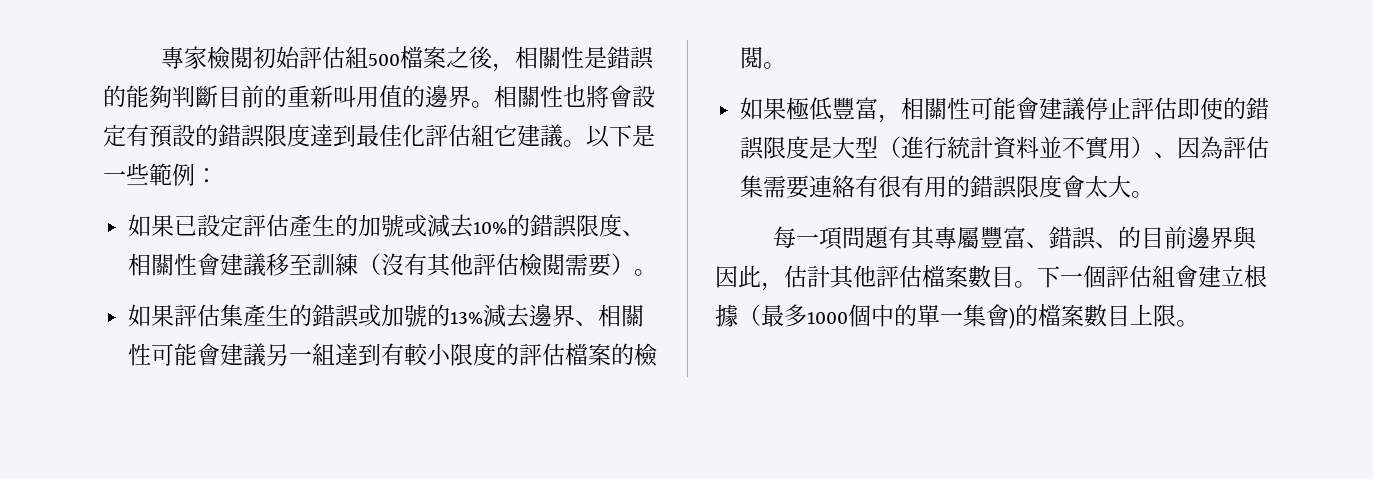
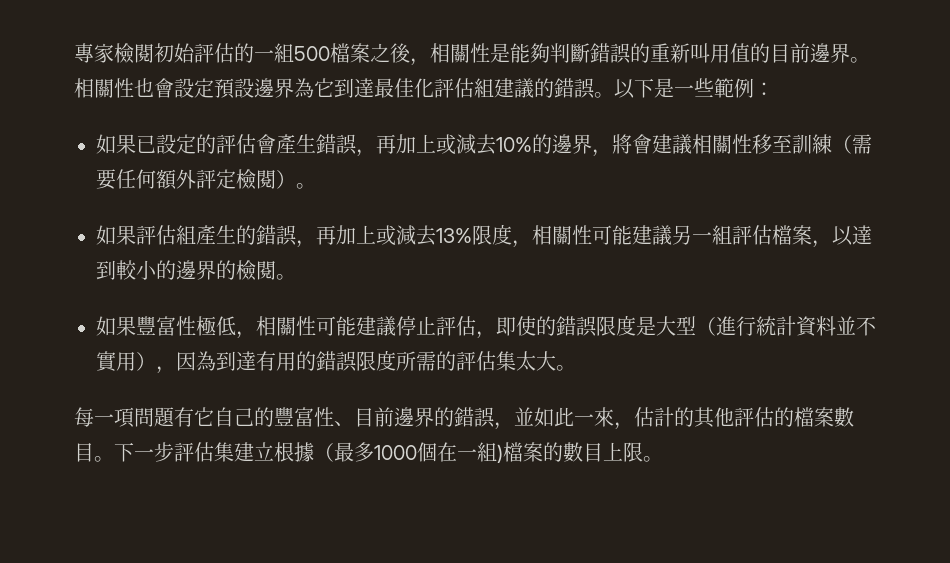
- 專家檢閱初始評估組500檔案之後，相關性是錯誤的能夠判斷目前的重新叫用值的邊界。
+ 專家檢閱初始評估的一組500檔案之後，相關性是能夠判斷錯誤的重新叫用值的目前邊界。
- 相關性也將會設定有預設的錯誤限度達到最佳化評估組它建議。
+ 相關性也會設定預設邊界為它到達最佳化評估組建議的錯誤。
- 如果已設定評估產生的加號或減去10%的錯誤限度、相關性會建議移至訓練（沒有其他評估檢閱需要）。
+ 如果已設定的評估會產生錯誤，再加上或減去10%的邊界，將會建議相關性移至訓練（需要任何額外評定檢閱）。
- 如果評估集產生的錯誤或加號的13%減去邊界、相關性可能會建議另一組達到有較小限度的評估檔案的檢閱。
+ 如果評估組產生的錯誤，再加上或減去13%限度，相關性可能建議另一組評估檔案，以達到較小的邊界的檢閱。
- 如果極低豐富，相關性可能會建議停止評估即使的錯誤限度是大型（進行統計資料並不實用）、因為評估集需要連絡有很有用的錯誤限度會太大。
+ 如果豐富性極低，相關性可能建議停止評估，即使的錯誤限度是大型（進行統計資料並不實用），因為到達有用的錯誤限度所需的評估集太大。
- 每一項問題有其專屬豐富、錯誤、的目前邊界與因此，估計其他評估檔案數目。
+ 每一項問題有它自己的豐富性、目前邊界的錯誤，並如此一來，估計的其他評估的檔案數目。
- 下一個評估組會建立根據（最多1000個中的單一集會)的檔案數目上限。
+ 下一步評估集建立根據（最多1000個在一組)檔案的數目上限。

